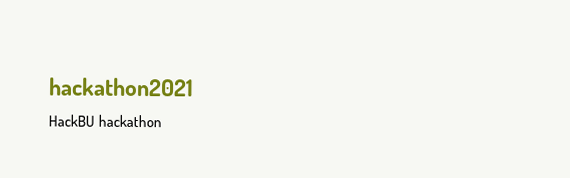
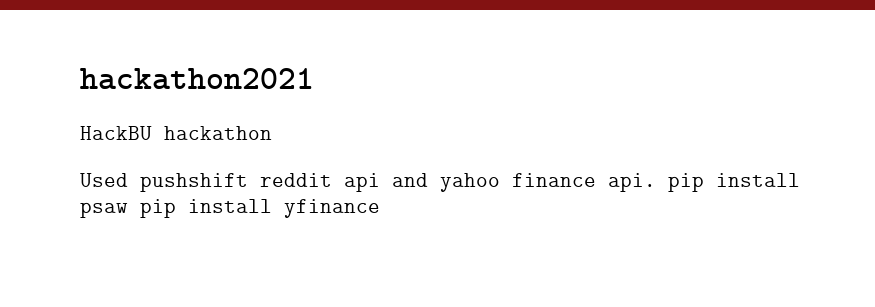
+ Used pushshift reddit api and yahoo finance api. pip install psaw pip install yfinance

